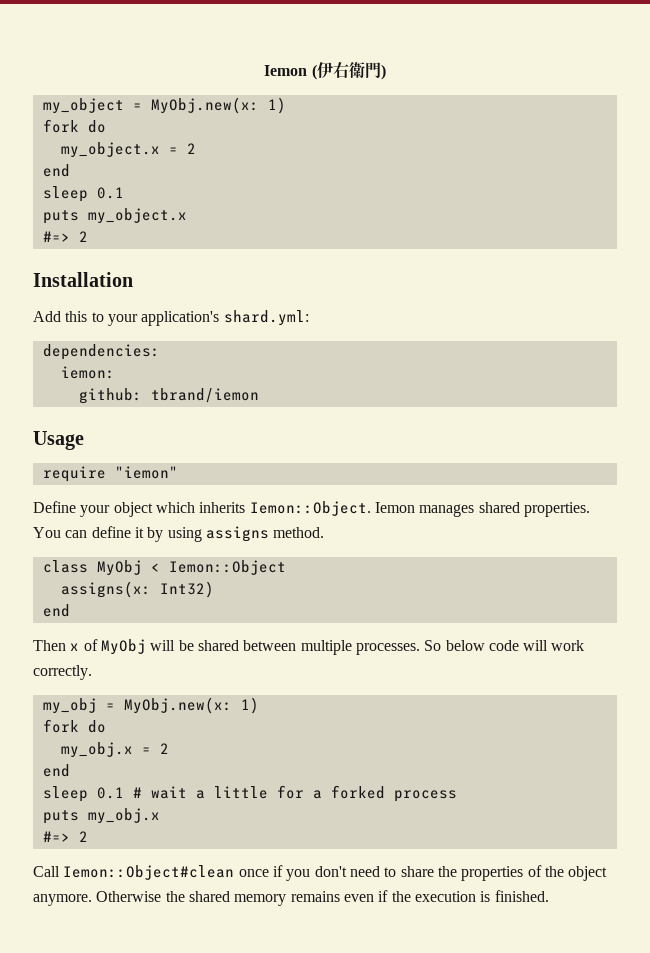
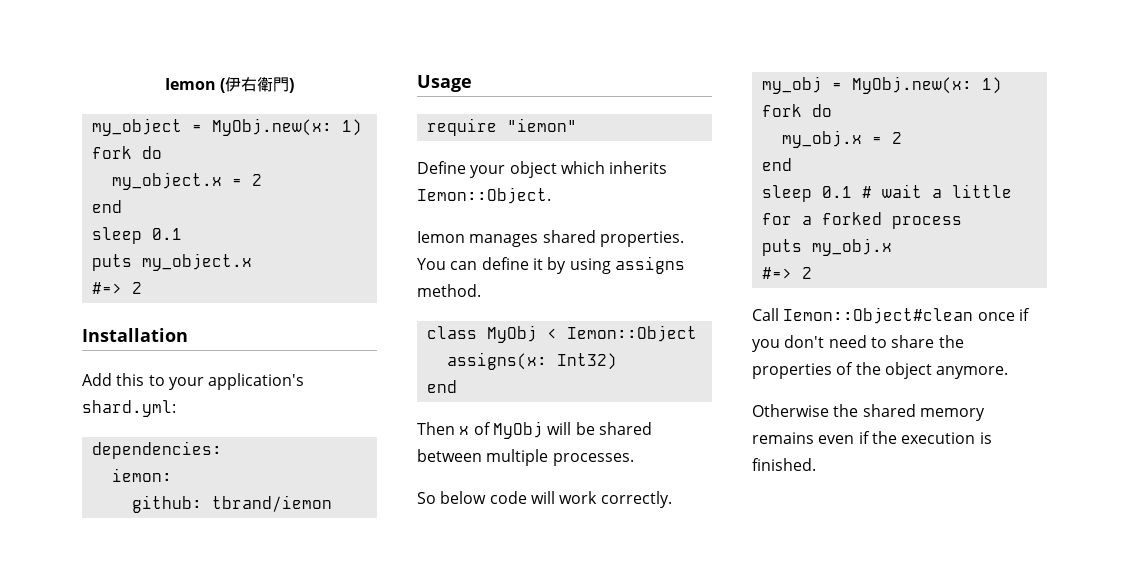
- Define your object which inherits Iemon::Object. Iemon manages shared properties.
+ Define your object which inherits Iemon::Object.
+ Iemon manages shared properties.
- Then x of MyObj will be shared between multiple processes. So below code will work correctly.
+ Then x of MyObj will be shared between multiple processes.
+ So below code will work correctly.
- Call Iemon::Object#clean once if you don't need to share the properties of the object anymore. Otherwise the shared memory remains even if the execution is finished.
+ Call Iemon::Object#clean once if you don't need to share the properties of the object anymore.
+ Otherwise the shared memory remains even if the execution is finished.

